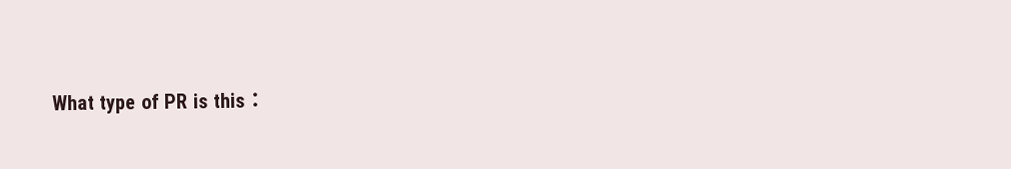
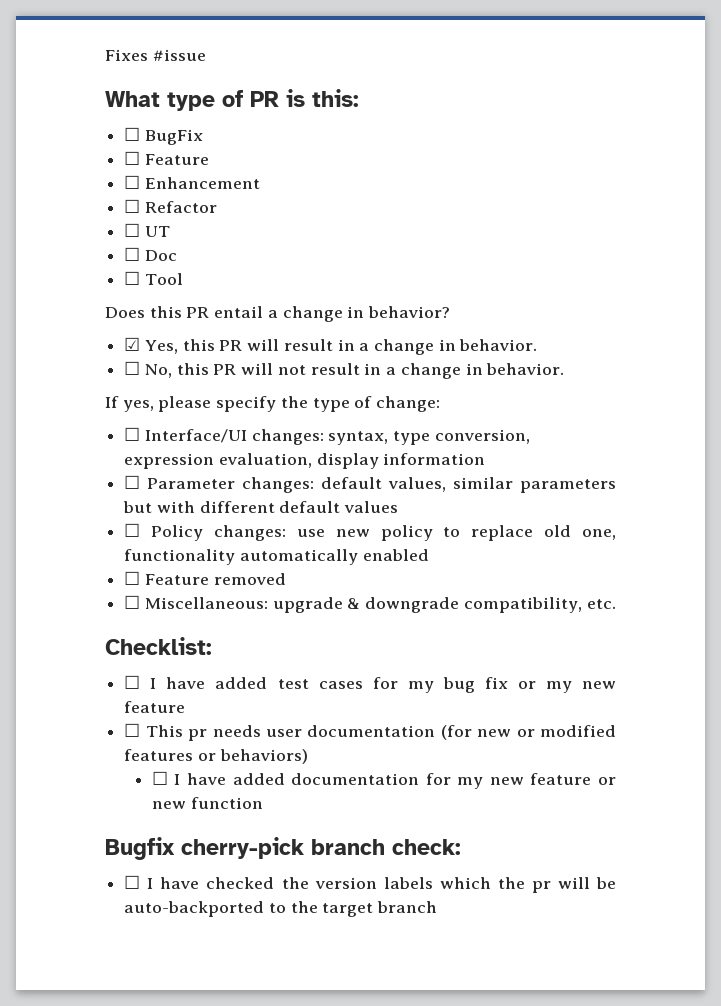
+ Fixes #issue
- What type of PR is this：
+ What type of PR is this:
+ ☐ BugFix
+ ☐ Feature
+ ☐ Enhancement
+ ☐ Refactor
+ ☐ UT
+ ☐ Doc
+ ☐ Tool
+ Does this PR entail a change in behavior?
+ ☑ Yes, this PR will result in a change in behavior.
+ ☐ No, this PR will not result in a change in behavior.
+ If yes, please specify the type of change:
+ ☐ Interface/UI changes: syntax, type conversion, expression evaluation, display information
+ ☐ Parameter changes: default values, similar parameters but with different default values
+ ☐ Policy changes: use new policy to replace old one, functionality automatically enabled
+ ☐ Feature removed
+ ☐ Miscellaneous: upgrade & downgrade compatibility, etc.
+ Checklist:
+ ☐ I have added test cases for my bug fix or my new feature
+ ☐ This pr needs user documentation (for new or modified features or behaviors)
+ ☐ I have added documentation for my new feature or new function
+ Bugfix cherry-pick branch check:
+ ☐ I have checked the version labels which the pr will be auto-backported to the target branch

